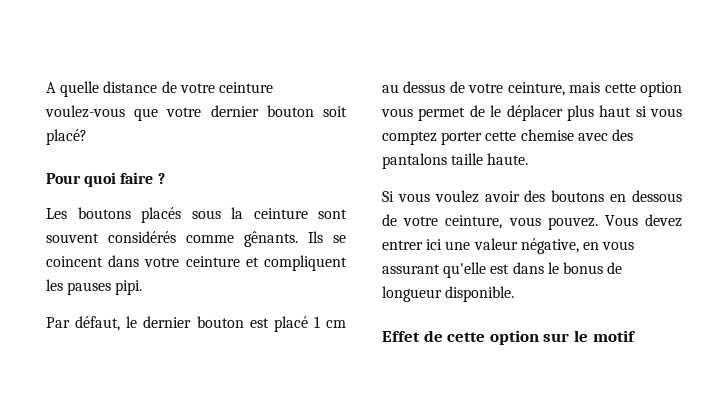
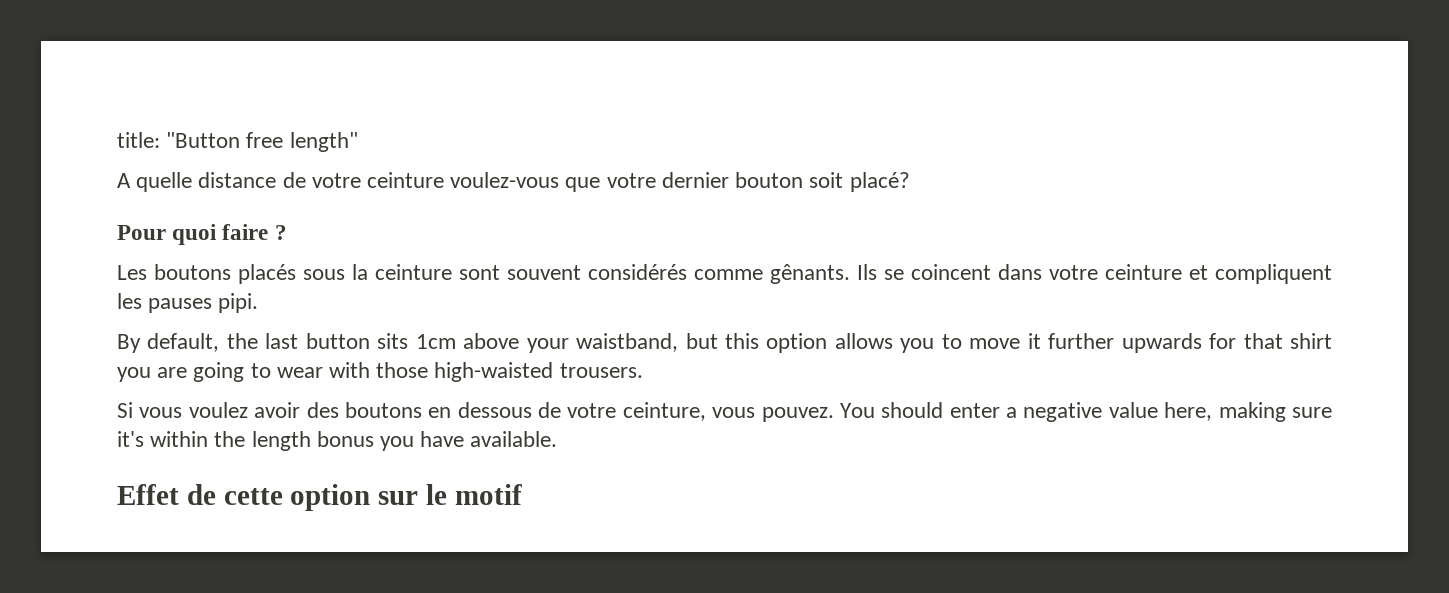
+ title: "Button free length"
- Par défaut, le dernier bouton est placé 1 cm au dessus de votre ceinture, mais cette option vous permet de le déplacer plus haut si vous comptez porter cette chemise avec des pantalons taille haute.
+ By default, the last button sits 1cm above your waistband, but this option allows you to move it further upwards for that shirt you are going to wear with those high-waisted trousers.
- Vous devez entrer ici une valeur négative, en vous assurant qu'elle est dans le bonus de longueur disponible.
+ You should enter a negative value here, making sure it's within the length bonus you have available.

